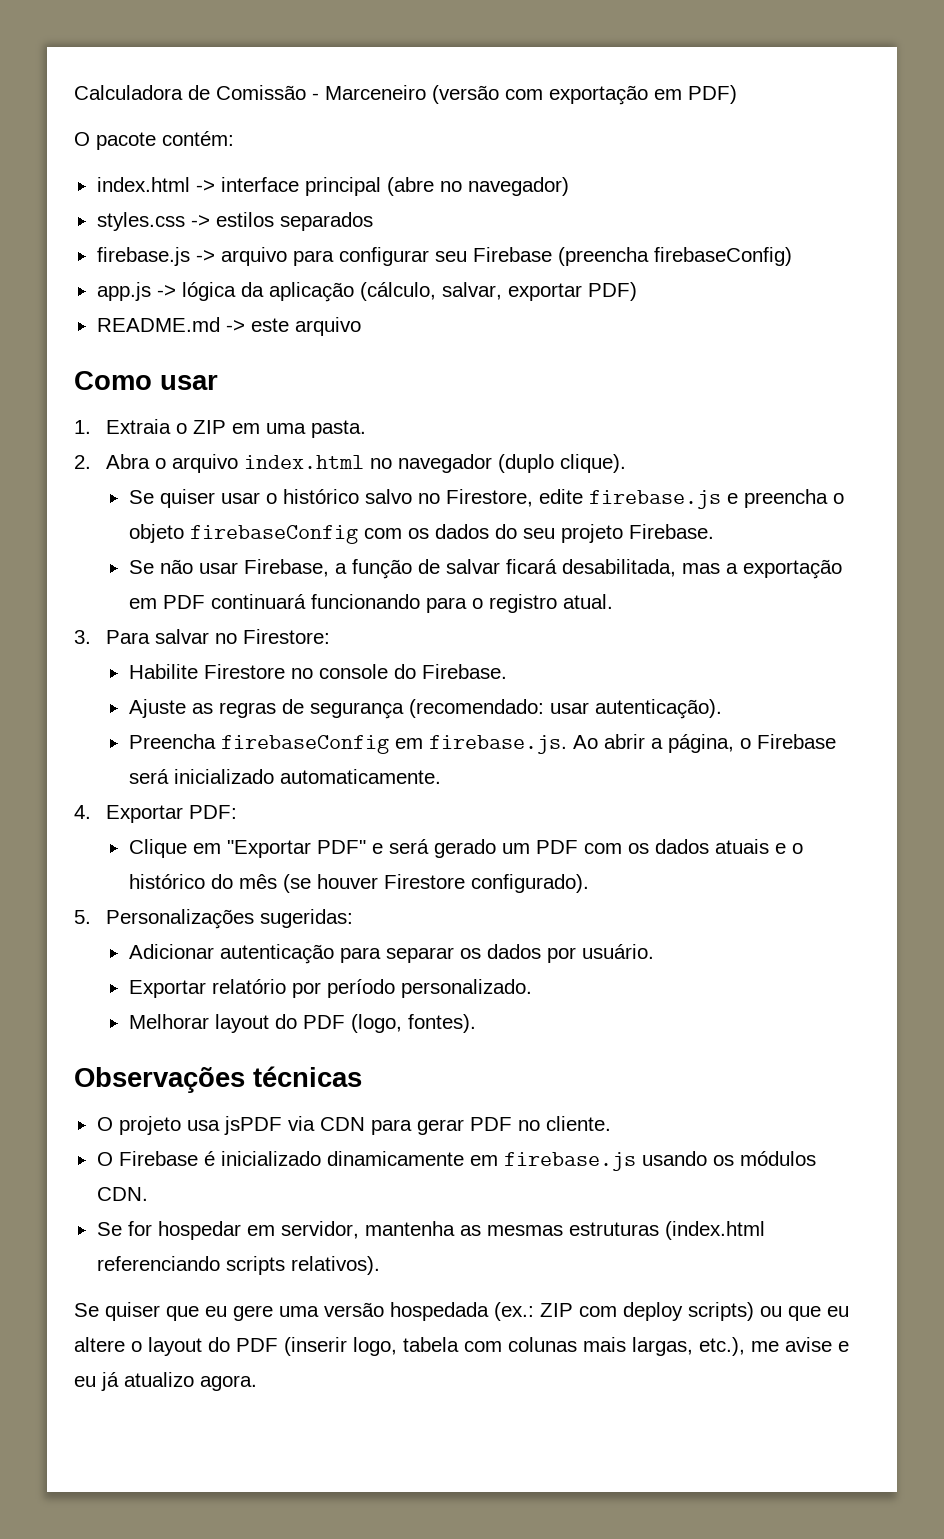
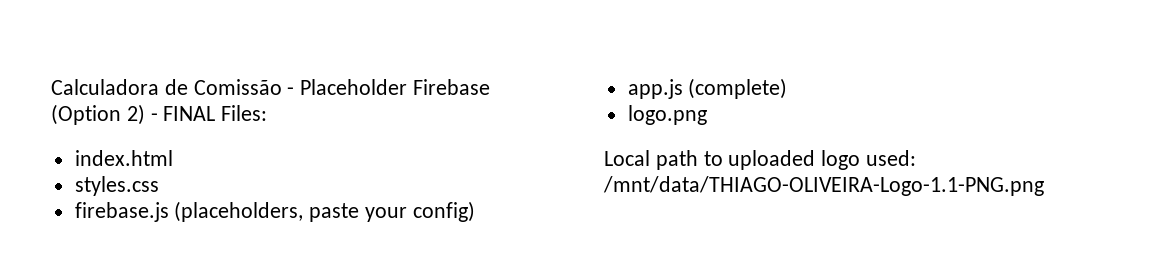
- Calculadora de Comissão - Marceneiro (versão com exportação em PDF)
- O pacote contém:
- index.html -> interface principal (abre no navegador)
- styles.css -> estilos separados
- firebase.js -> arquivo para configurar seu Firebase (preencha firebaseConfig)
- app.js -> lógica da aplicação (cálculo, salvar, exportar PDF)
- README.md -> este arquivo
- Como usar
- 1. Extraia o ZIP em uma pasta.
- 2. Abra o arquivo index.html no navegador (duplo clique).
- Se quiser usar o histórico salvo no Firestore, edite firebase.js e preencha o objeto firebaseConfig com os dados do seu projeto Firebase.
- Se não usar Firebase, a função de salvar ficará desabilitada, mas a exportação em PDF continuará funcionando para o registro atual.
- 3. Para salvar no Firestore:
- Habilite Firestore no console do Firebase.
- Ajuste as regras de segurança (recomendado: usar autenticação).
- Preencha firebaseConfig em firebase.js. Ao abrir a página, o Firebase será inicializado automaticamente.
- 4. Exportar PDF:
- Clique em "Exportar PDF" e será gerado um PDF com os dados atuais e o histórico do mês (se houver Firestore configurado).
- 5. Personalizações sugeridas:
- Adicionar autenticação para separar os dados por usuário.
- Exportar relatório por período personalizado.
- Melhorar layout do PDF (logo, fontes).
- Observações técnicas
- O projeto usa jsPDF via CDN para gerar PDF no cliente.
- O Firebase é inicializado dinamicamente em firebase.js usando os módulos CDN.
- Se for hospedar em servidor, mantenha as mesmas estruturas (index.html referenciando scripts relativos).
- Se quiser que eu gere uma versão hospedada (ex.: ZIP com deploy scripts) ou que eu altere o layout do PDF (inserir logo, tabela com colunas mais largas, etc.), me avise e eu já atualizo agora.
+ Calculadora de Comissão - Placeholder Firebase (Option 2) - FINAL Files:
+ index.html
+ styles.css
+ firebase.js (placeholders, paste your config)
+ app.js (complete)
+ logo.png
+ Local path to uploaded logo used: /mnt/data/THIAGO-OLIVEIRA-Logo-1.1-PNG.png

